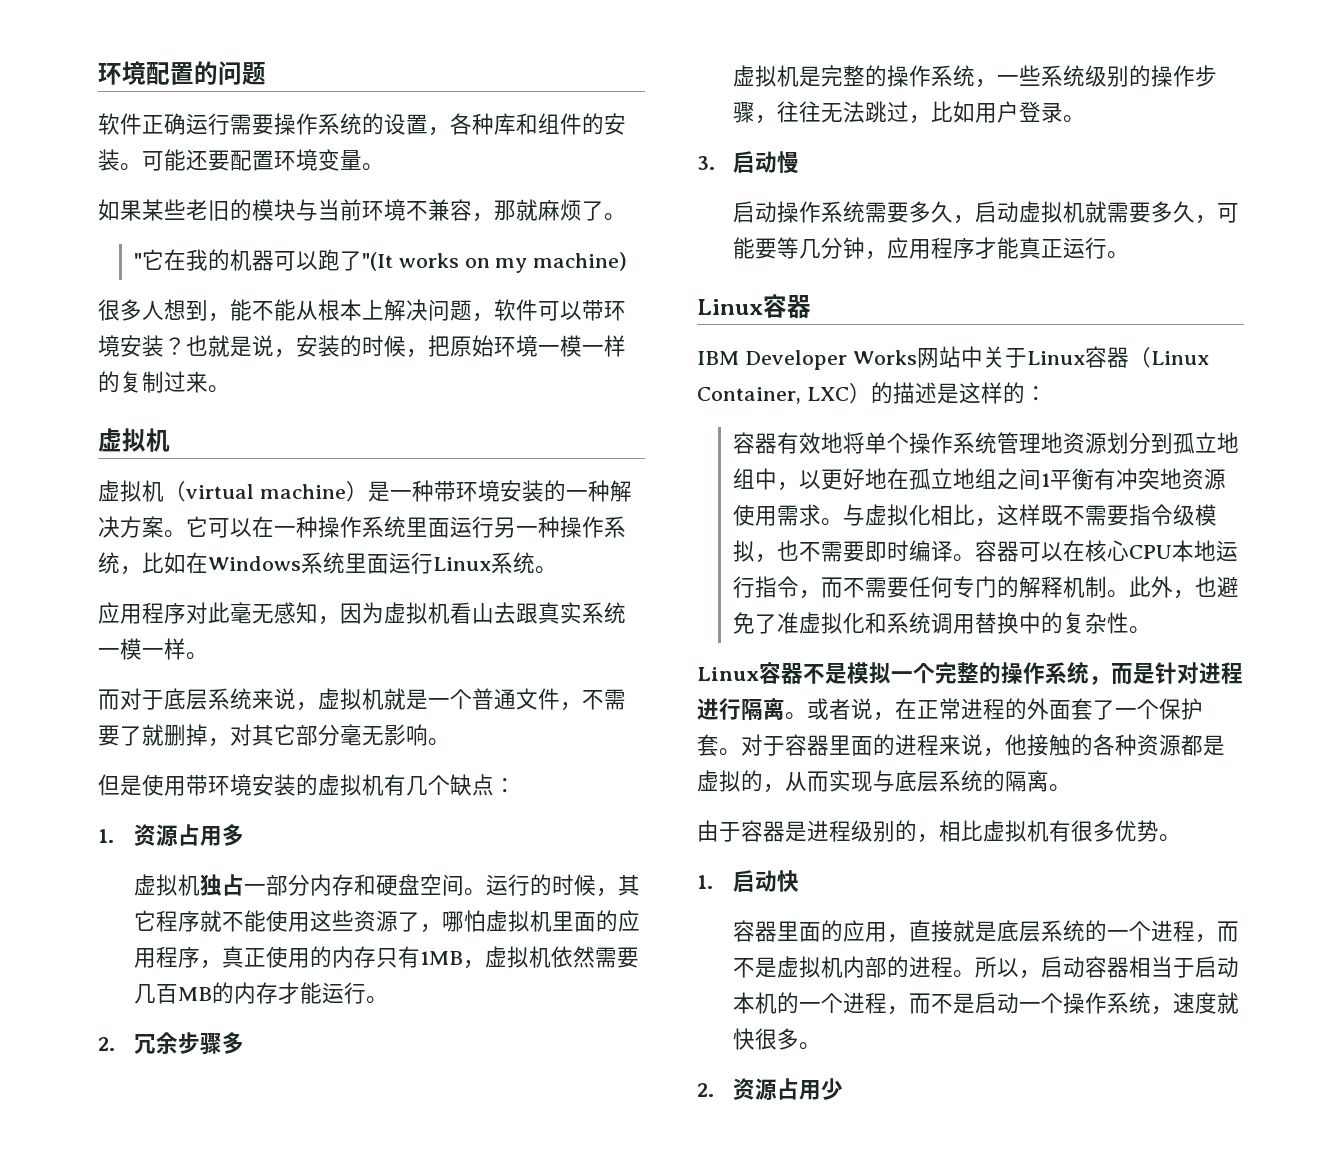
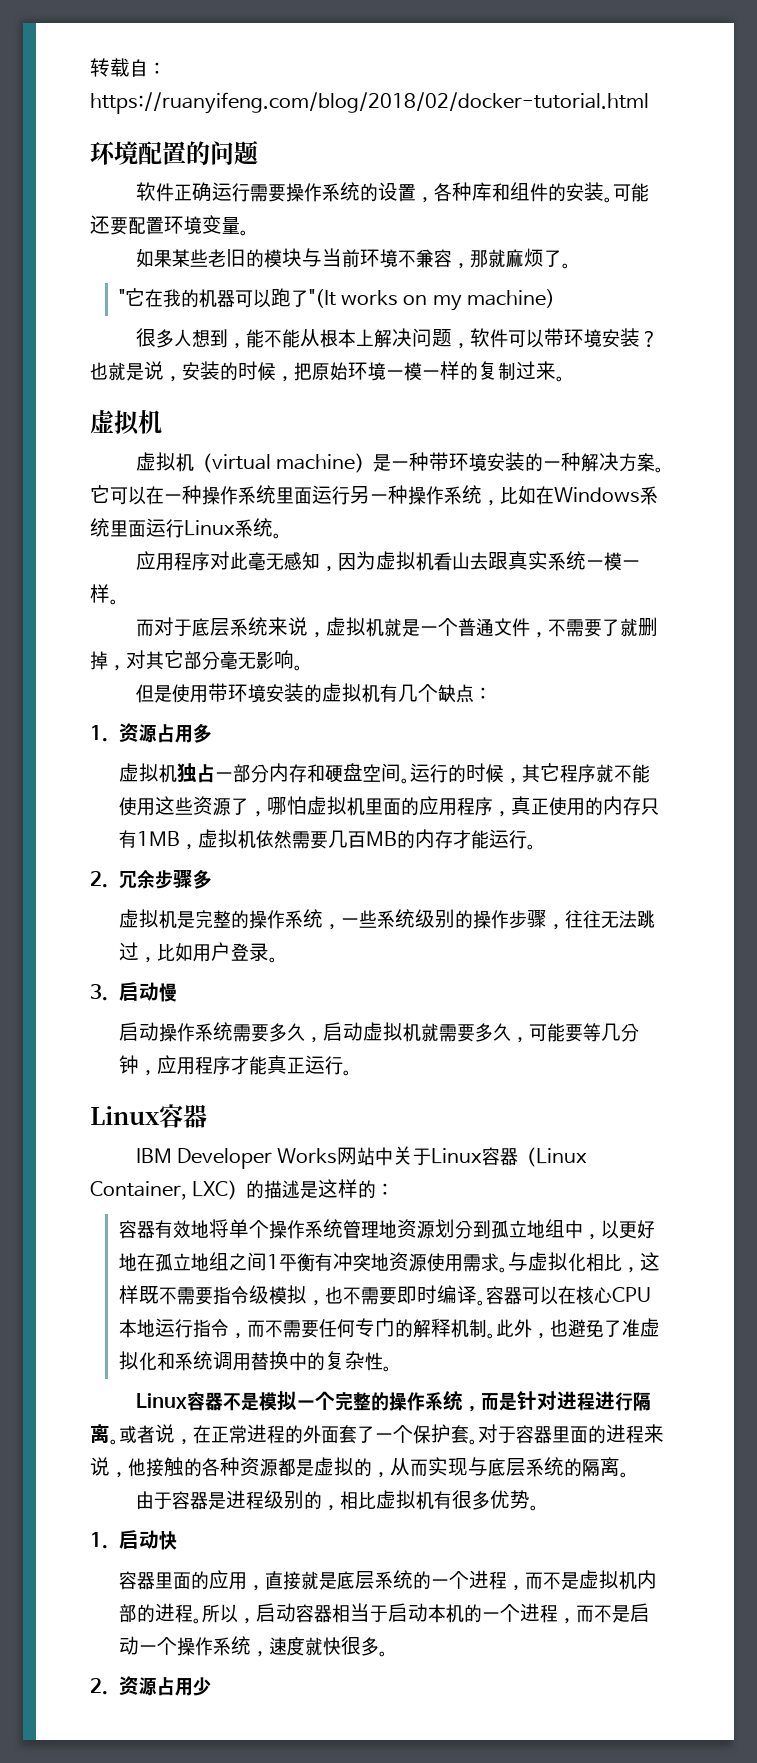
+ 转载自：https://ruanyifeng.com/blog/2018/02/docker-tutorial.html

